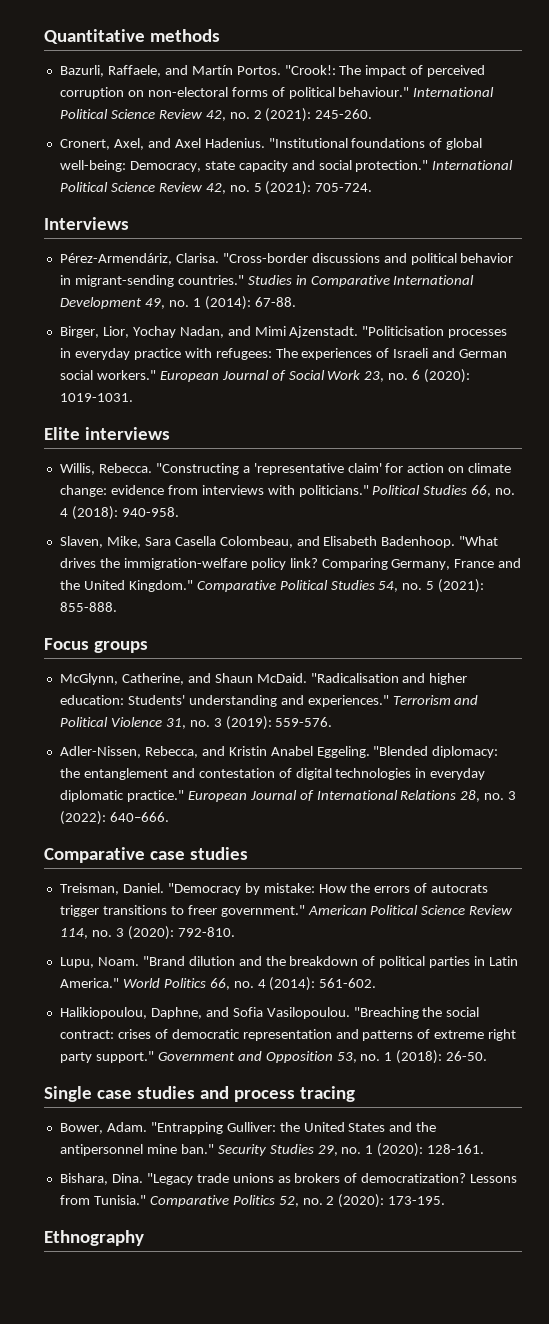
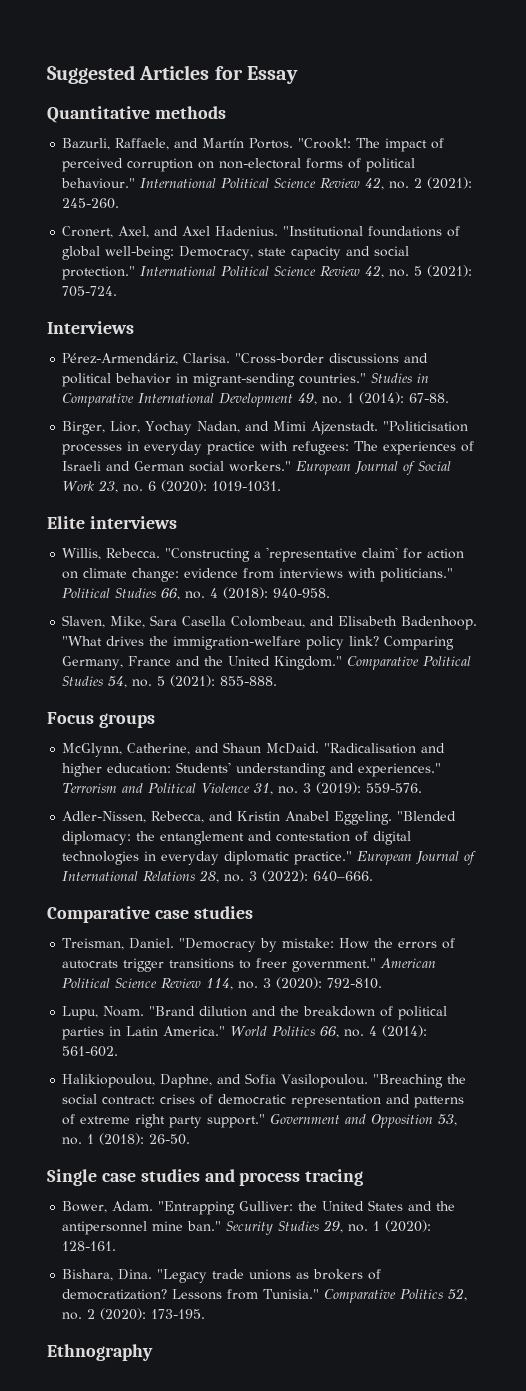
+ Suggested Articles for Essay

